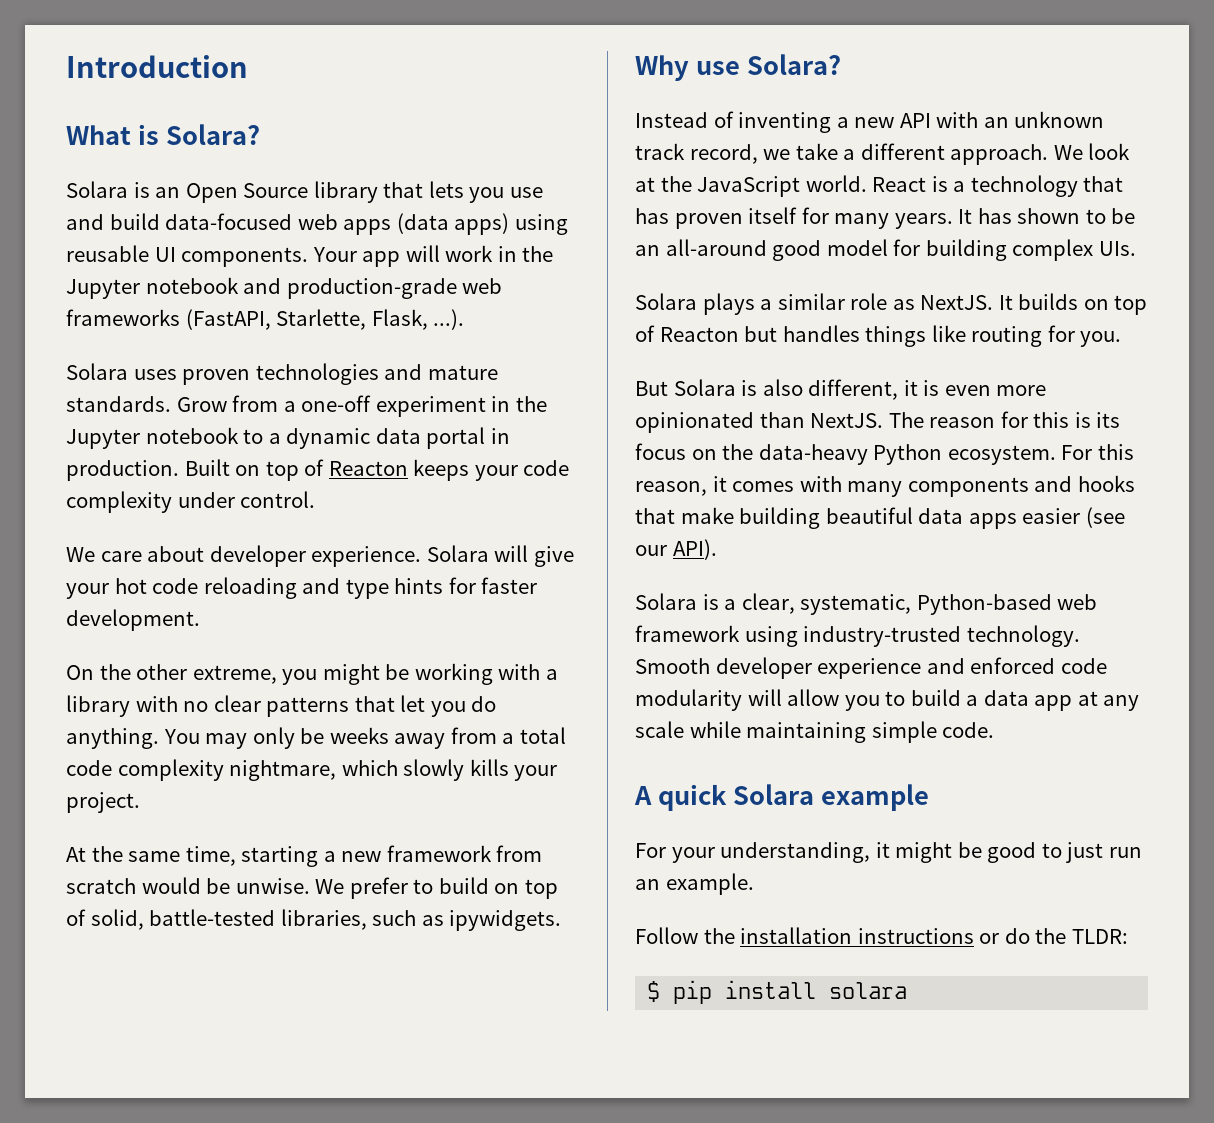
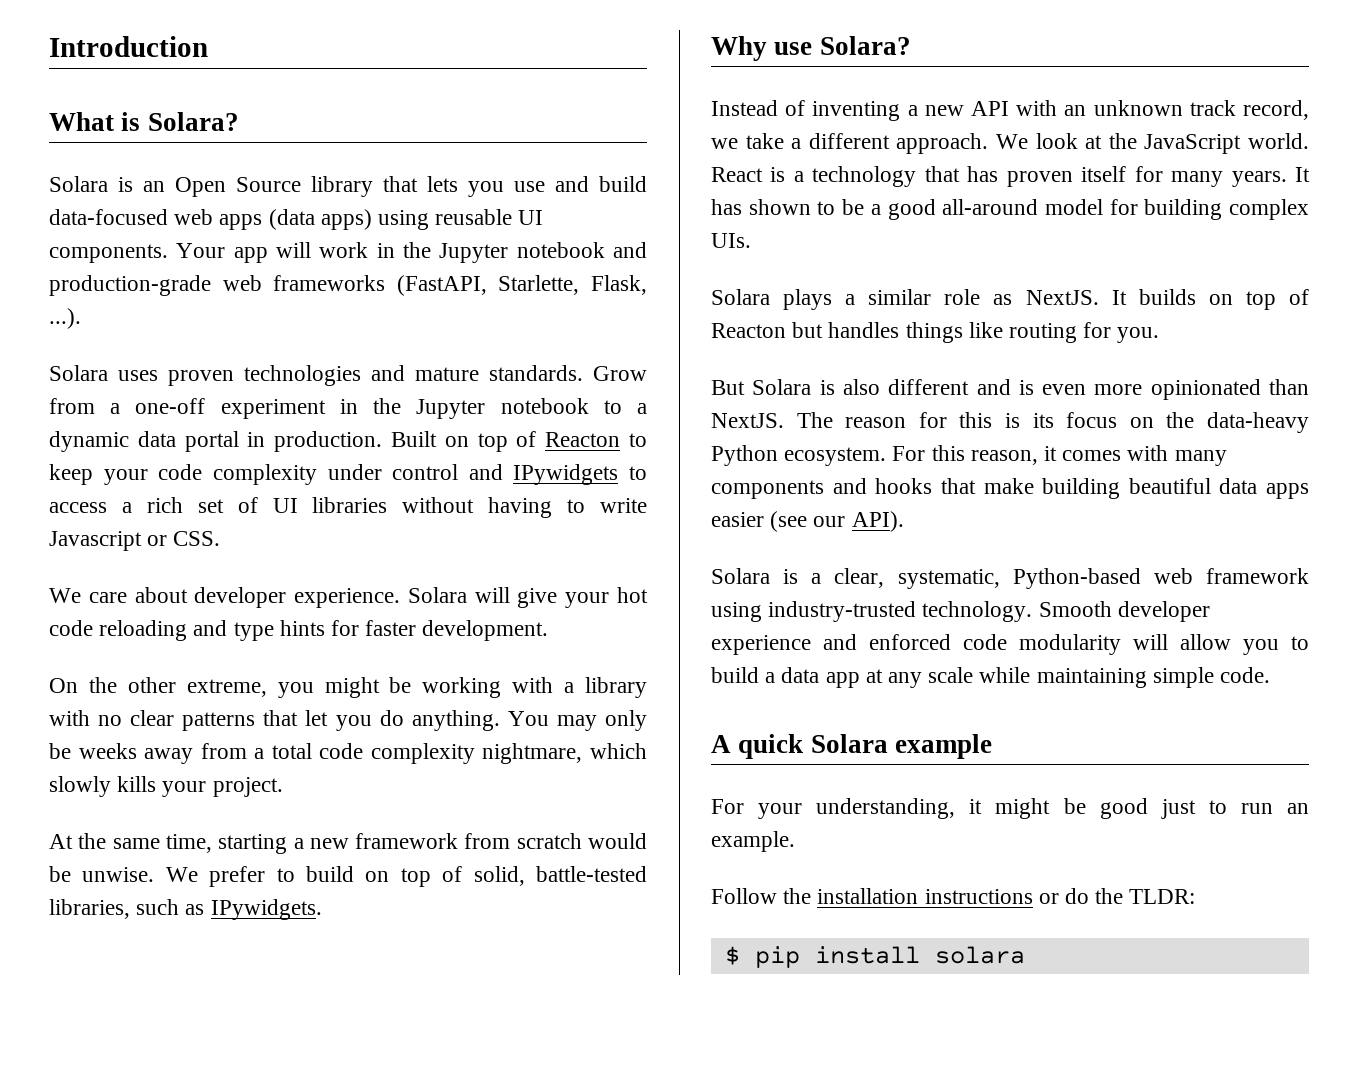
- Built on top of Reacton keeps your code complexity under control.
+ Built on top of Reacton to keep your code complexity under control and IPywidgets to access a rich set of UI libraries without having to write Javascript or CSS.
- We prefer to build on top of solid, battle-tested libraries, such as ipywidgets.
+ We prefer to build on top of solid, battle-tested libraries, such as IPywidgets.
- It has shown to be an all-around good model for building complex UIs.
+ It has shown to be a good all-around model for building complex UIs.
- But Solara is also different, it is even more opinionated than NextJS.
+ But Solara is also different and is even more opinionated than NextJS.
- For your understanding, it might be good to just run an example.
+ For your understanding, it might be good just to run an example.

